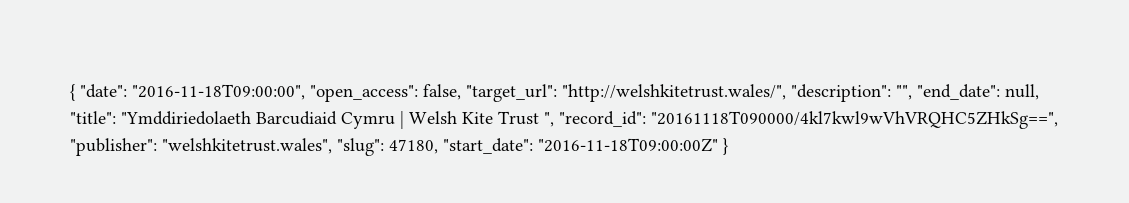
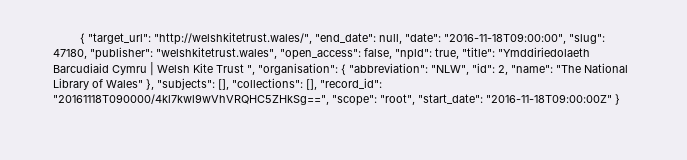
- { "date": "2016-11-18T09:00:00", "open_access": false, "target_url": "http://welshkitetrust.wales/", "description": "", "end_date": null, "title": "Ymddiriedolaeth Barcudiaid Cymru | Welsh Kite Trust ", "record_id": "20161118T090000/4kl7kwl9wVhVRQHC5ZHkSg==", "publisher": "welshkitetrust.wales", "slug": 47180, "start_date": "2016-11-18T09:00:00Z" }
+ { "target_url": "http://welshkitetrust.wales/", "end_date": null, "date": "2016-11-18T09:00:00", "slug": 47180, "publisher": "welshkitetrust.wales", "open_access": false, "npld": true, "title": "Ymddiriedolaeth Barcudiaid Cymru | Welsh Kite Trust ", "organisation": { "abbreviation": "NLW", "id": 2, "name": "The National Library of Wales" }, "subjects": [], "collections": [], "record_id": "20161118T090000/4kl7kwl9wVhVRQHC5ZHkSg==", "scope": "root", "start_date": "2016-11-18T09:00:00Z" }

